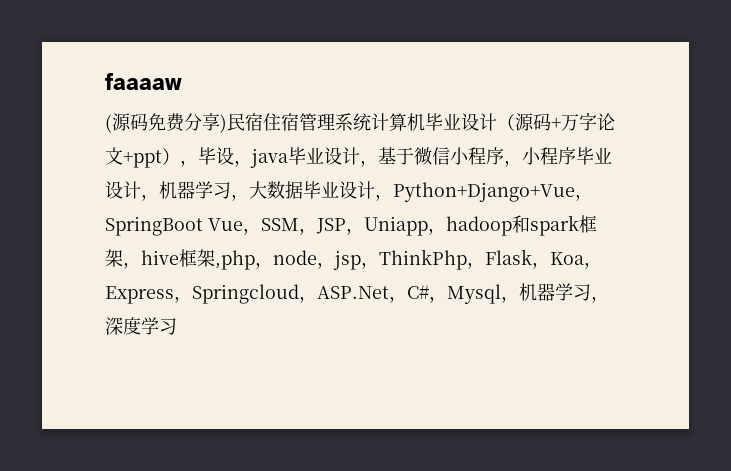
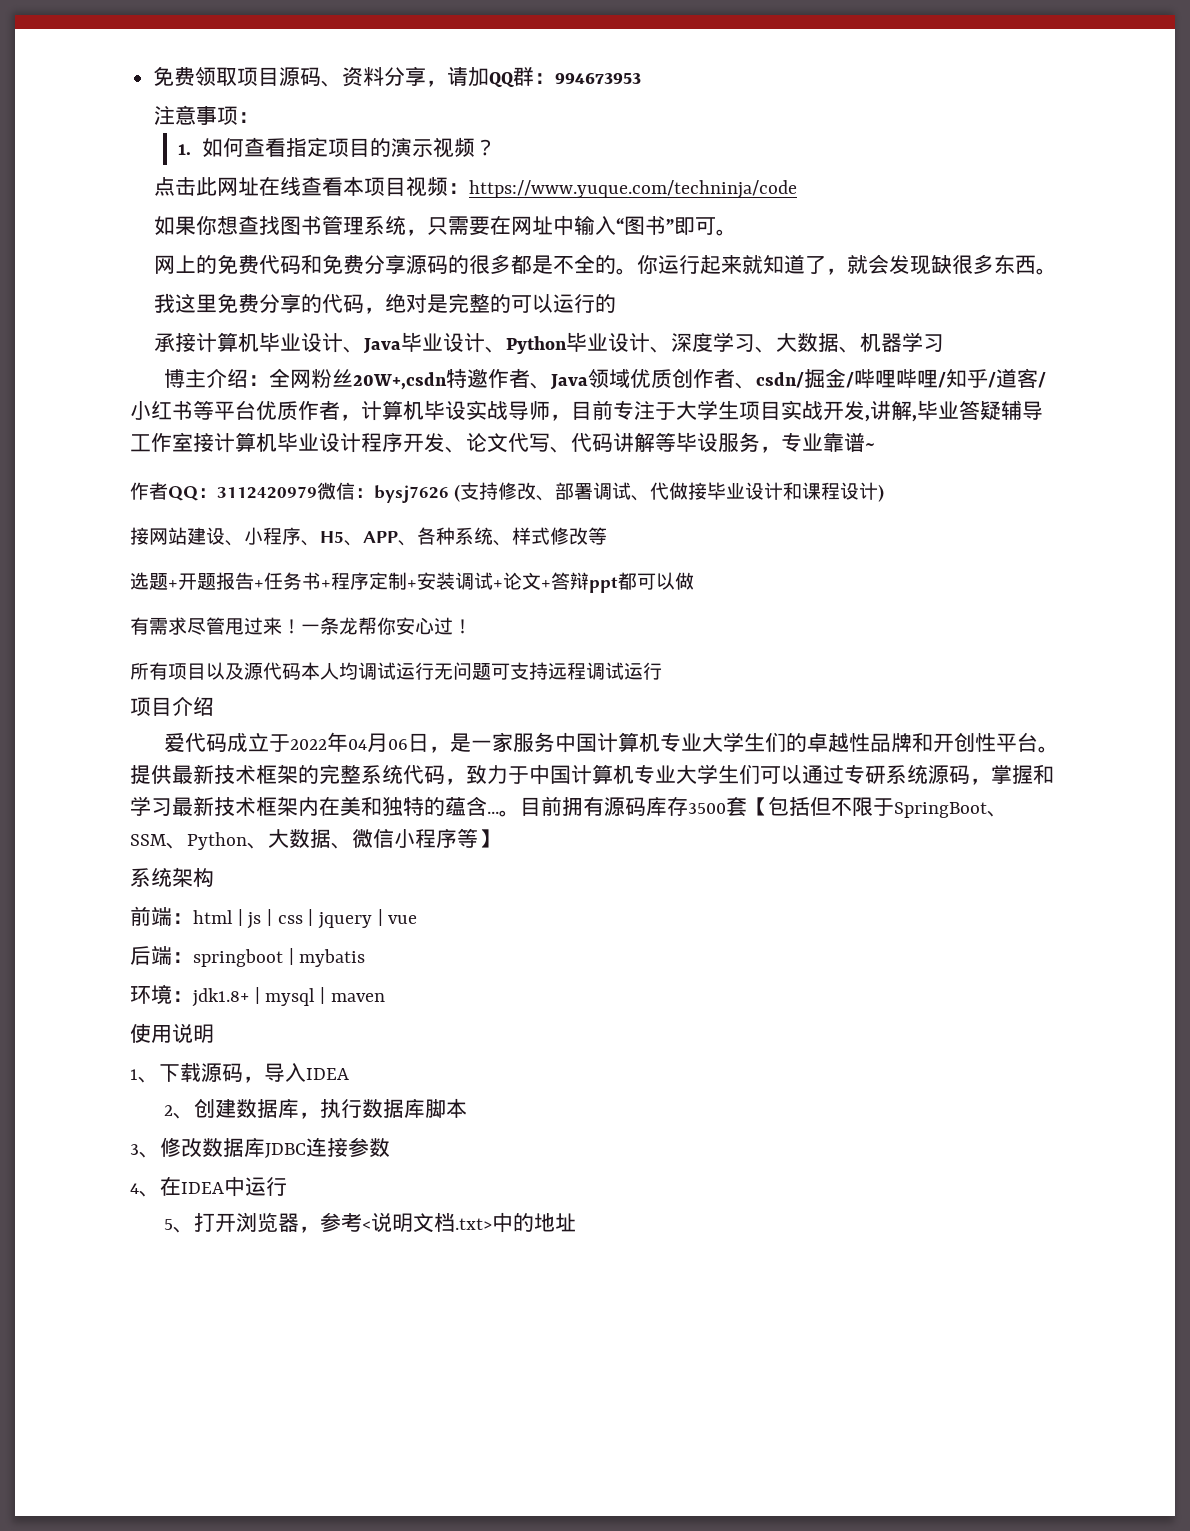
- faaaaw
- (源码免费分享)民宿住宿管理系统计算机毕业设计（源码+万字论文+ppt），毕设，java毕业设计，基于微信小程序，小程序毕业设计，机器学习，大数据毕业设计，Python+Django+Vue，SpringBoot Vue，SSM，JSP，Uniapp，hadoop和spark框架，hive框架,php，node，jsp，ThinkPhp，Flask，Koa，Express，Springcloud，ASP.Net，C#，Mysql，机器学习，深度学习
+ 免费领取项目源码、资料分享，请加QQ群：994673953
+ 注意事项：
+ 1.如何查看指定项目的演示视频？
+ 点击此网址在线查看本项目视频：https://www.yuque.com/techninja/code
+ 如果你想查找图书管理系统，只需要在网址中输入“图书”即可。
+ 网上的免费代码和免费分享源码的很多都是不全的。你运行起来就知道了，就会发现缺很多东西。
+ 我这里免费分享的代码，绝对是完整的可以运行的
+ 承接计算机毕业设计、Java毕业设计、Python毕业设计、深度学习、大数据、机器学习
+ 博主介绍：全网粉丝20W+,csdn特邀作者、Java领域优质创作者、csdn/掘金/哔哩哔哩/知乎/道客/小红书等平台优质作者，计算机毕设实战导师，目前专注于大学生项目实战开发,讲解,毕业答疑辅导工作室接计算机毕业设计程序开发、论文代写、代码讲解等毕设服务，专业靠谱~
+ 作者QQ：3112420979微信：bysj7626 (支持修改、部署调试、代做接毕业设计和课程设计)
+ 接网站建设、小程序、H5、APP、各种系统、样式修改等
+ 选题+开题报告+任务书+程序定制+安装调试+论文+答辩ppt都可以做
+ 有需求尽管甩过来！一条龙帮你安心过！
+ 所有项目以及源代码本人均调试运行无问题可支持远程调试运行
+ 项目介绍
+ 爱代码成立于2022年04月06日，是一家服务中国计算机专业大学生们的卓越性品牌和开创性平台。提供最新技术框架的完整系统代码，致力于中国计算机专业大学生们可以通过专研系统源码，掌握和学习最新技术框架内在美和独特的蕴含...。目前拥有源码库存3500套【包括但不限于SpringBoot、SSM、Python、大数据、微信小程序等】
+ 系统架构
+ 前端：html | js | css | jquery | vue
+ 后端：springboot | mybatis
+ 环境：jdk1.8+ | mysql | maven
+ 使用说明
+ 1、下载源码，导入IDEA
+ 2、创建数据库，执行数据库脚本
+ 3、修改数据库JDBC连接参数
+ 4、在IDEA中运行
+ 5、打开浏览器，参考<说明文档.txt>中的地址

